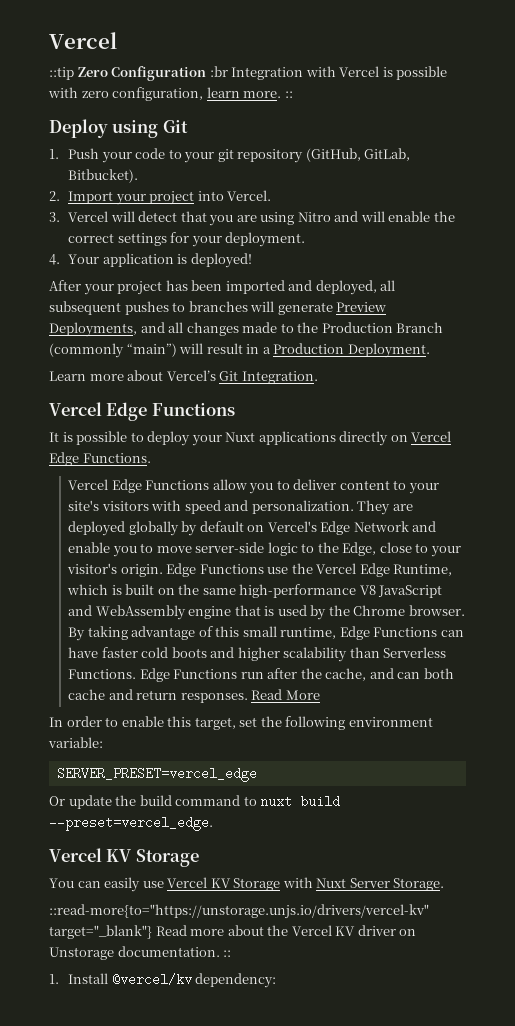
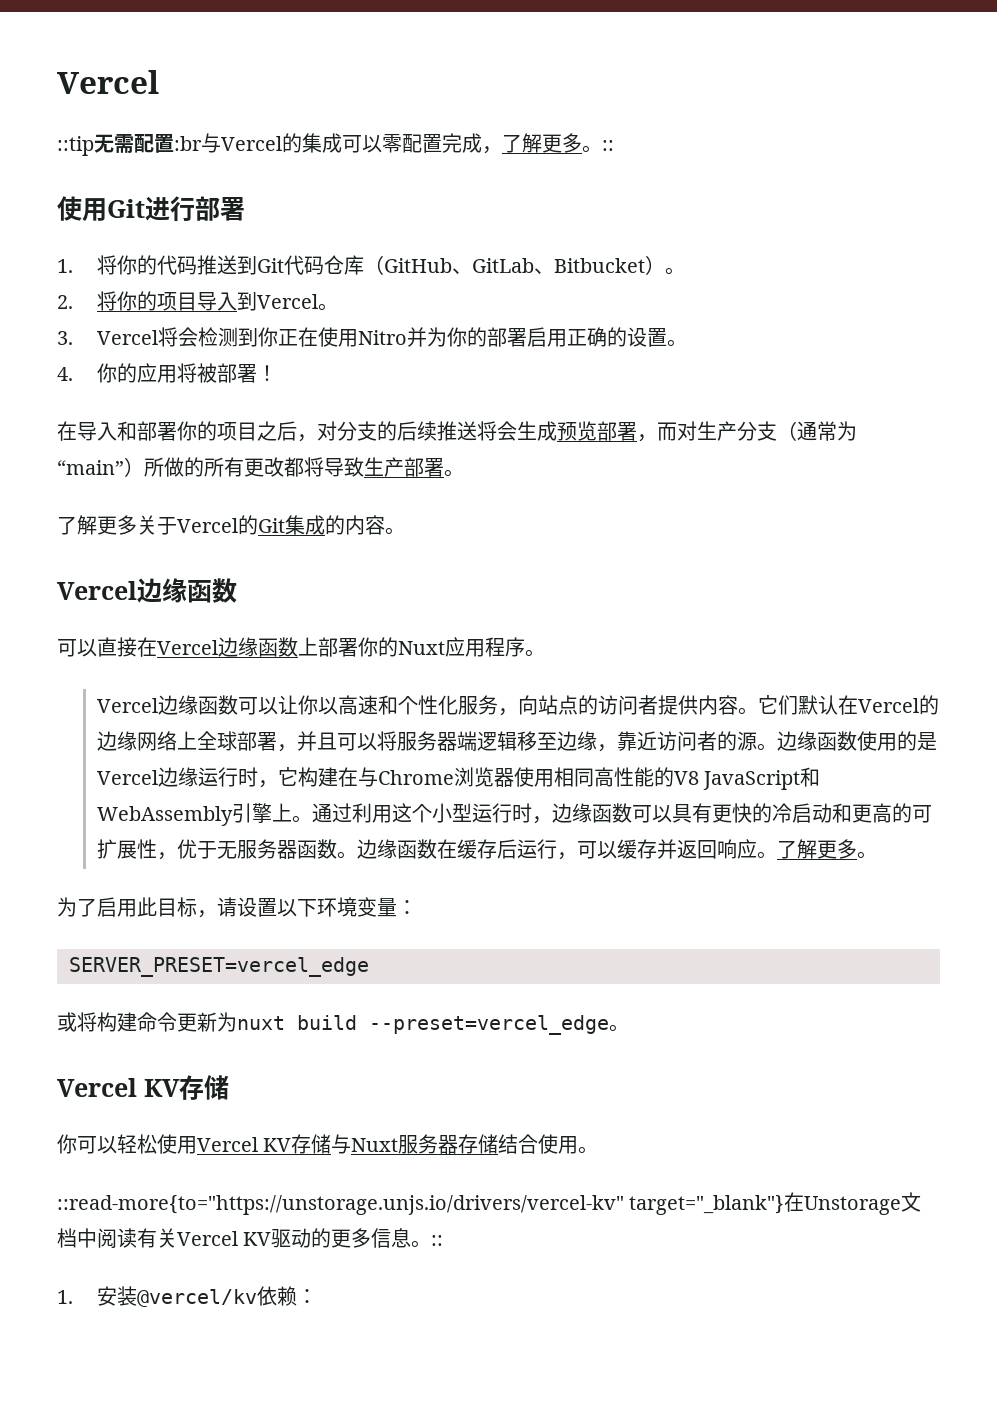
- ::tip Zero Configuration :br Integration with Vercel is possible with zero configuration, learn more. ::
- Deploy using Git
- 1. Push your code to your git repository (GitHub, GitLab, Bitbucket).
- 2. Import your project into Vercel.
- 3. Vercel will detect that you are using Nitro and will enable the correct settings for your deployment.
- 4. Your application is deployed!
- After your project has been imported and deployed, all subsequent pushes to branches will generate Preview Deployments, and all changes made to the Production Branch (commonly “main”) will result in a Production Deployment.
- Learn more about Vercel’s Git Integration.
- Vercel Edge Functions
- It is possible to deploy your Nuxt applications directly on Vercel Edge Functions.
- Vercel Edge Functions allow you to deliver content to your site's visitors with speed and personalization. They are deployed globally by default on Vercel's Edge Network and enable you to move server-side logic to the Edge, close to your visitor's origin. Edge Functions use the Vercel Edge Runtime, which is built on the same high-performance V8 JavaScript and WebAssembly engine that is used by the Chrome browser. By taking advantage of this small runtime, Edge Functions can have faster cold boots and higher scalability than Serverless Functions. Edge Functions run after the cache, and can both cache and return responses. Read More
- In order to enable this target, set the following environment variable:
+ ::tip无需配置:br与Vercel的集成可以零配置完成，了解更多。::
+ 使用Git进行部署
+ 1.将你的代码推送到Git代码仓库（GitHub、GitLab、Bitbucket）。
+ 2.将你的项目导入到Vercel。
+ 3. Vercel将会检测到你正在使用Nitro并为你的部署启用正确的设置。
+ 4.你的应用将被部署！
+ 在导入和部署你的项目之后，对分支的后续推送将会生成预览部署，而对生产分支（通常为“main”）所做的所有更改都将导致生产部署。
+ 了解更多关于Vercel的Git集成的内容。
+ Vercel边缘函数
+ 可以直接在Vercel边缘函数上部署你的Nuxt应用程序。
+ Vercel边缘函数可以让你以高速和个性化服务，向站点的访问者提供内容。它们默认在Vercel的边缘网络上全球部署，并且可以将服务器端逻辑移至边缘，靠近访问者的源。边缘函数使用的是Vercel边缘运行时，它构建在与Chrome浏览器使用相同高性能的V8 JavaScript和WebAssembly引擎上。通过利用这个小型运行时，边缘函数可以具有更快的冷启动和更高的可扩展性，优于无服务器函数。边缘函数在缓存后运行，可以缓存并返回响应。了解更多。
+ 为了启用此目标，请设置以下环境变量：
  SERVER_PRESET=vercel_edge
- Or update the build command to nuxt build --preset=vercel_edge.
- Vercel KV Storage
- You can easily use Vercel KV Storage with Nuxt Server Storage.
- ::read-more{to="https://unstorage.unjs.io/drivers/vercel-kv" target="_blank"} Read more about the Vercel KV driver on Unstorage documentation. ::
+ 或将构建命令更新为nuxt build --preset=vercel_edge。
+ Vercel KV存储
+ 你可以轻松使用Vercel KV存储与Nuxt服务器存储结合使用。
+ ::read-more{to="https://unstorage.unjs.io/drivers/vercel-kv" target="_blank"}在Unstorage文档中阅读有关Vercel KV驱动的更多信息。::
- 1. Install @vercel/kv dependency:
+ 1.安装@vercel/kv依赖：

